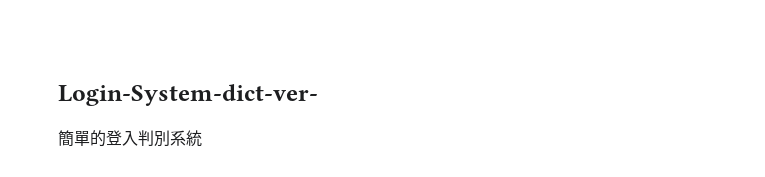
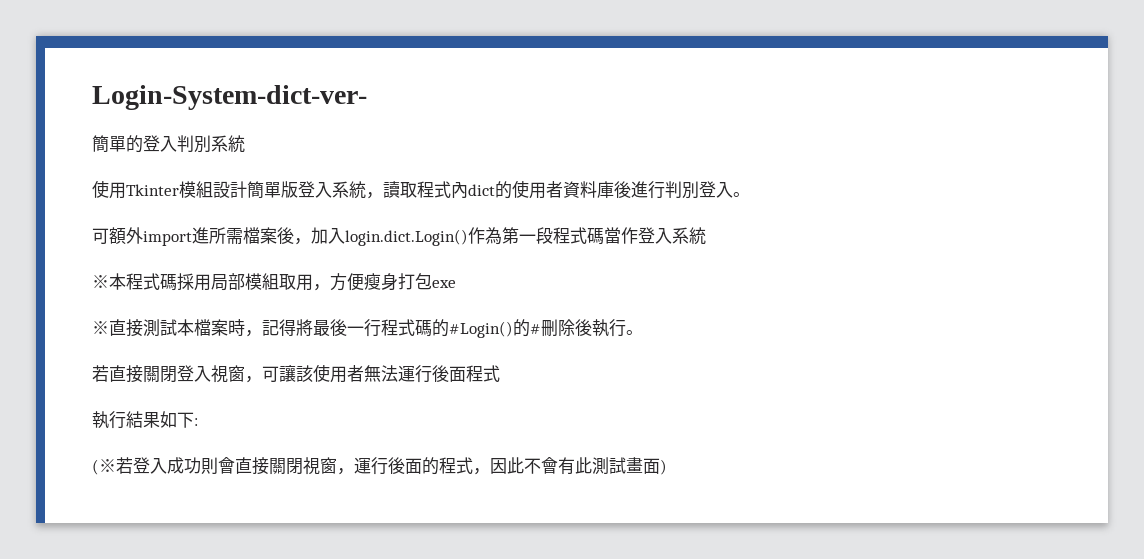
+ 使用Tkinter模組設計簡單版登入系統，讀取程式內dict的使用者資料庫後進行判別登入。
+ 可額外import進所需檔案後，加入login.dict.Login()作為第一段程式碼當作登入系統
+ ※本程式碼採用局部模組取用，方便瘦身打包exe
+ ※直接測試本檔案時，記得將最後一行程式碼的#Login()的#刪除後執行。
+ 若直接關閉登入視窗，可讓該使用者無法運行後面程式
+ 執行結果如下:
+ (※若登入成功則會直接關閉視窗，運行後面的程式，因此不會有此測試畫面)

